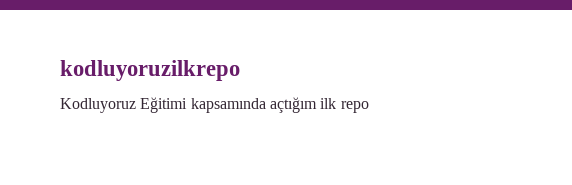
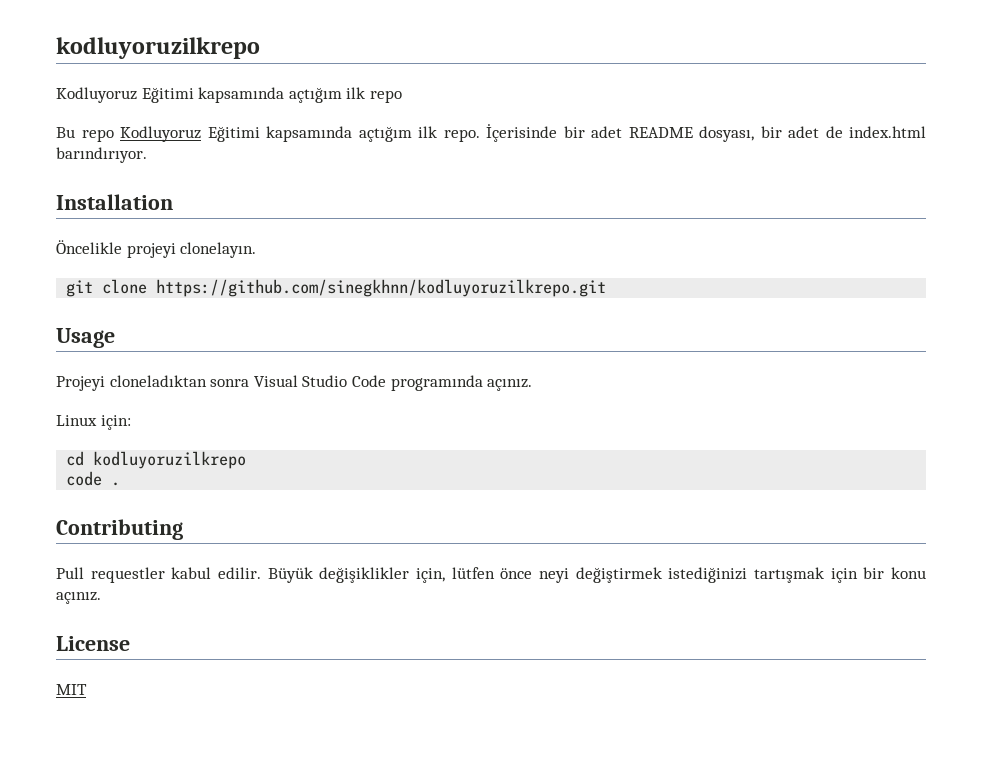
+ Bu repo Kodluyoruz Eğitimi kapsamında açtığım ilk repo. İçerisinde bir adet README dosyası, bir adet de index.html barındırıyor.
+ Installation
+ Öncelikle projeyi clonelayın.
+ git clone https://github.com/sinegkhnn/kodluyoruzilkrepo.git
+ Usage
+ Projeyi cloneladıktan sonra Visual Studio Code programında açınız.
+ Linux için:
+ cd kodluyoruzilkrepo
+ code .
+ Contributing
+ Pull requestler kabul edilir. Büyük değişiklikler için, lütfen önce neyi değiştirmek istediğinizi tartışmak için bir konu açınız.
+ License
+ MIT

